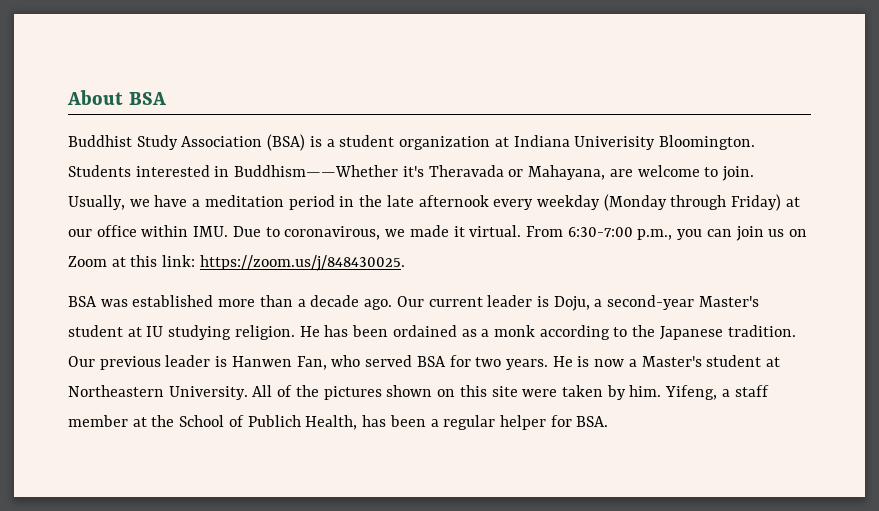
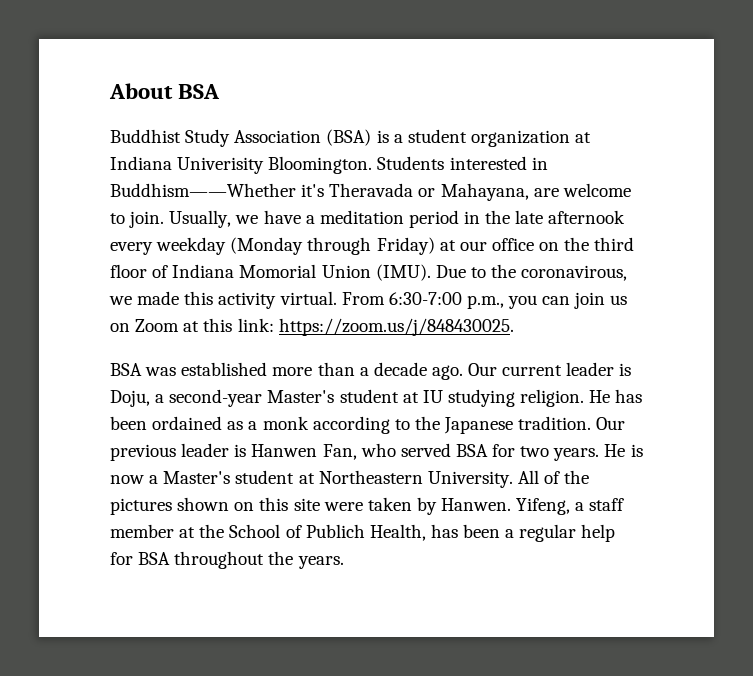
- Usually, we have a meditation period in the late afternook every weekday (Monday through Friday) at our office within IMU. Due to coronavirous, we made it virtual.
+ Usually, we have a meditation period in the late afternook every weekday (Monday through Friday) at our office on the third floor of Indiana Momorial Union (IMU). Due to the coronavirous, we made this activity virtual.
- All of the pictures shown on this site were taken by him.
+ All of the pictures shown on this site were taken by Hanwen.
- Yifeng, a staff member at the School of Publich Health, has been a regular helper for BSA.
+ Yifeng, a staff member at the School of Publich Health, has been a regular help for BSA throughout the years.

